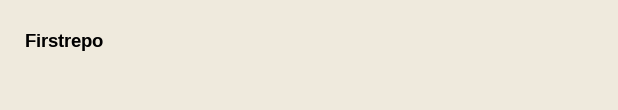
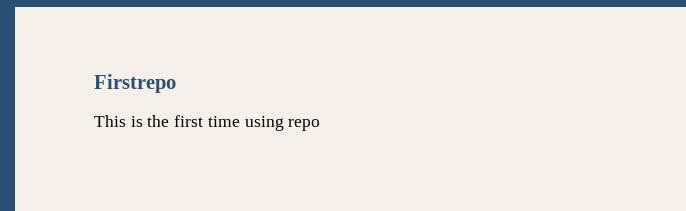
+ This is the first time using repo

